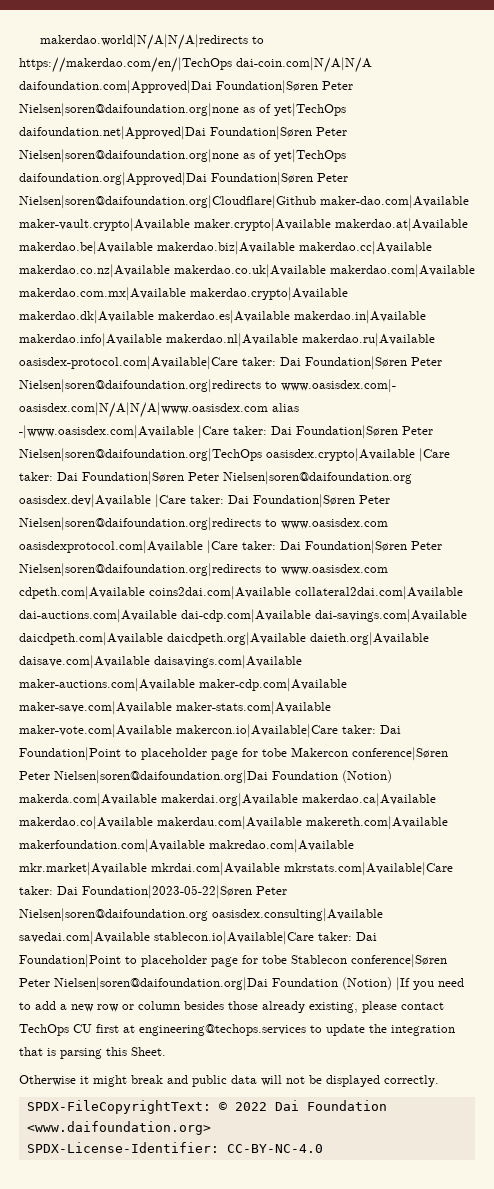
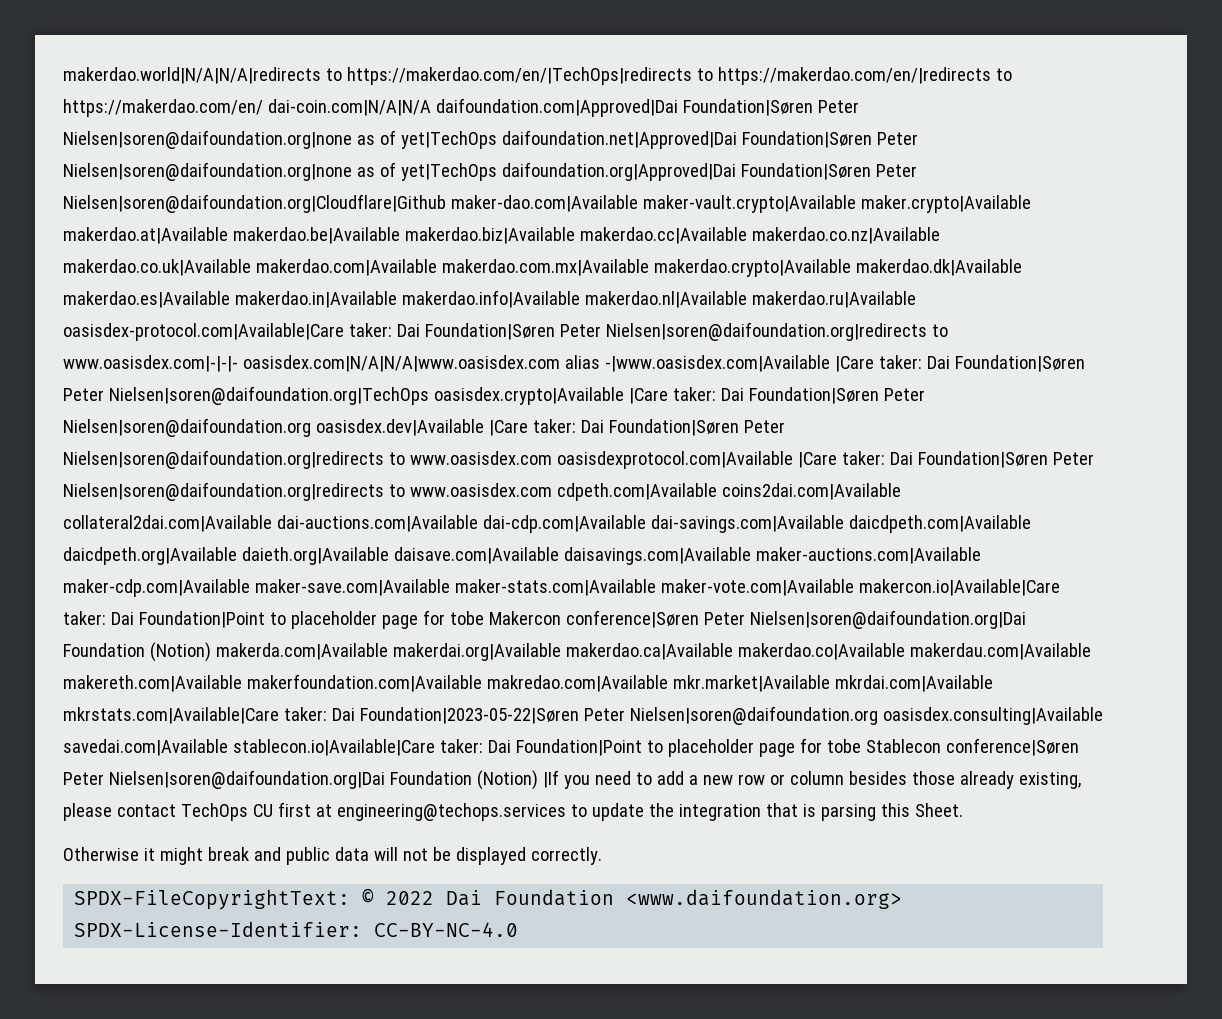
- makerdao.world|N/A|N/A|redirects to https://makerdao.com/en/|TechOps dai-coin.com|N/A|N/A daifoundation.com|Approved|Dai Foundation|Søren Peter Nielsen|soren@daifoundation.org|none as of yet|TechOps daifoundation.net|Approved|Dai Foundation|Søren Peter Nielsen|soren@daifoundation.org|none as of yet|TechOps daifoundation.org|Approved|Dai Foundation|Søren Peter Nielsen|soren@daifoundation.org|Cloudflare|Github maker-dao.com|Available maker-vault.crypto|Available maker.crypto|Available makerdao.at|Available makerdao.be|Available makerdao.biz|Available makerdao.cc|Available makerdao.co.nz|Available makerdao.co.uk|Available makerdao.com|Available makerdao.com.mx|Available makerdao.crypto|Available makerdao.dk|Available makerdao.es|Available makerdao.in|Available makerdao.info|Available makerdao.nl|Available makerdao.ru|Available oasisdex-protocol.com|Available|Care taker:
+ makerdao.world|N/A|N/A|redirects to https://makerdao.com/en/|TechOps|redirects to https://makerdao.com/en/|redirects to https://makerdao.com/en/ dai-coin.com|N/A|N/A daifoundation.com|Approved|Dai Foundation|Søren Peter Nielsen|soren@daifoundation.org|none as of yet|TechOps daifoundation.net|Approved|Dai Foundation|Søren Peter Nielsen|soren@daifoundation.org|none as of yet|TechOps daifoundation.org|Approved|Dai Foundation|Søren Peter Nielsen|soren@daifoundation.org|Cloudflare|Github maker-dao.com|Available maker-vault.crypto|Available maker.crypto|Available makerdao.at|Available makerdao.be|Available makerdao.biz|Available makerdao.cc|Available makerdao.co.nz|Available makerdao.co.uk|Available makerdao.com|Available makerdao.com.mx|Available makerdao.crypto|Available makerdao.dk|Available makerdao.es|Available makerdao.in|Available makerdao.info|Available makerdao.nl|Available makerdao.ru|Available oasisdex-protocol.com|Available|Care taker:
- Dai Foundation|Søren Peter Nielsen|soren@daifoundation.org|redirects to www.oasisdex.com|- oasisdex.com|N/A|N/A|www.oasisdex.com alias -|www.oasisdex.com|Available |Care taker:
+ Dai Foundation|Søren Peter Nielsen|soren@daifoundation.org|redirects to www.oasisdex.com|-|-|- oasisdex.com|N/A|N/A|www.oasisdex.com alias -|www.oasisdex.com|Available |Care taker:

